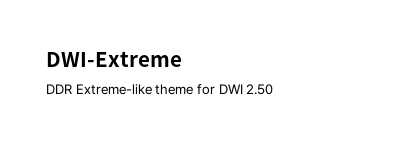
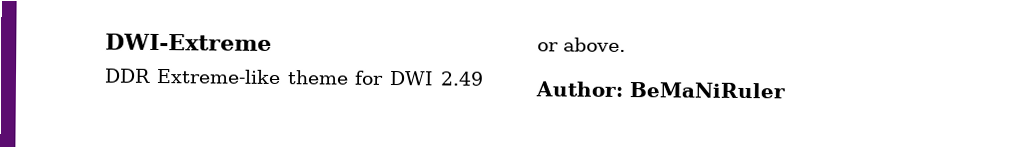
- DDR Extreme-like theme for DWI 2.50
+ DDR Extreme-like theme for DWI 2.49 or above.
+ Author: BeMaNiRuler

